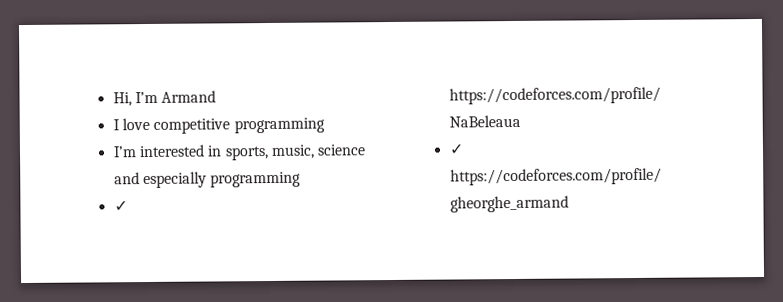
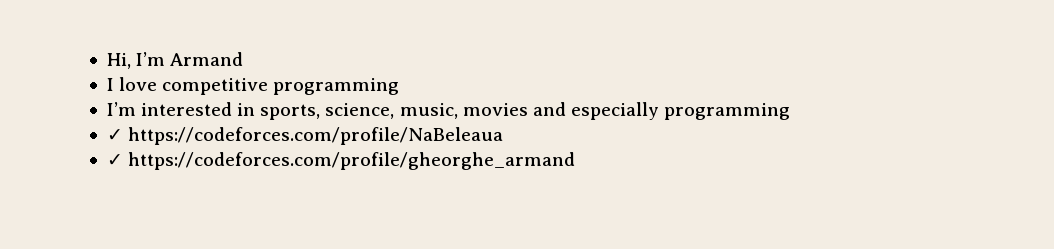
- I’m interested in sports, music, science and especially programming
+ I’m interested in sports, science, music, movies and especially programming

